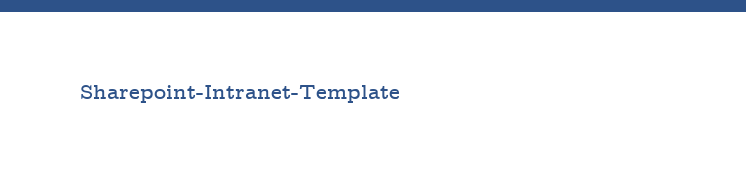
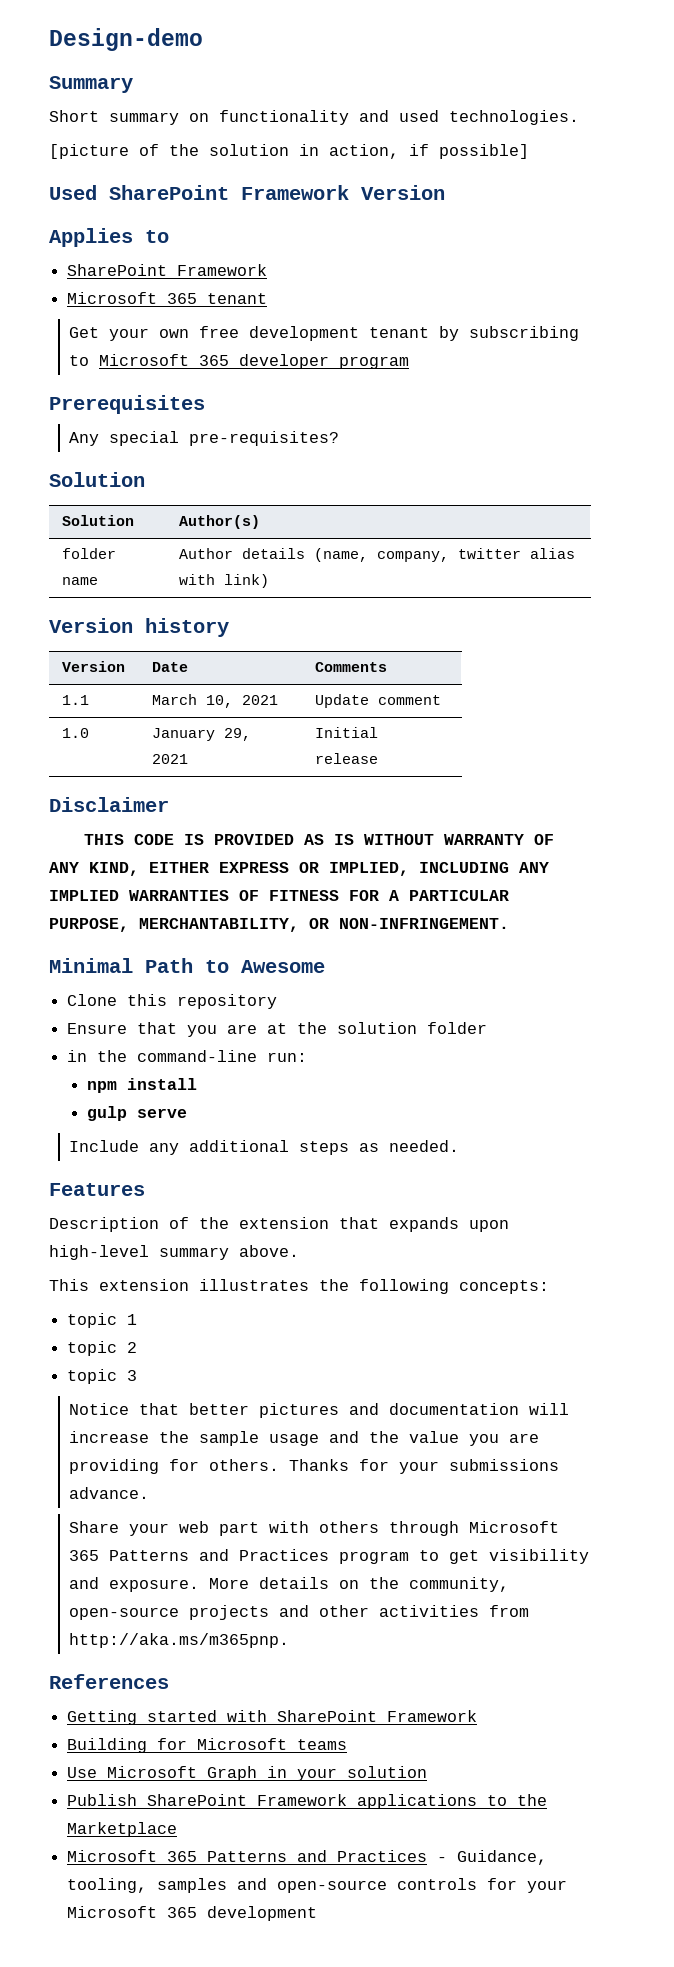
- Sharepoint-Intranet-Template
+ Design-demo
+ Summary
+ Short summary on functionality and used technologies.
+ [picture of the solution in action, if possible]
+ Used SharePoint Framework Version
+ Applies to
+ SharePoint Framework
+ Microsoft 365 tenant
+ Get your own free development tenant by subscribing to Microsoft 365 developer program
+ Prerequisites
+ Any special pre-requisites?
+ Solution
+ Solution | Author(s)
+ folder name | Author details (name, company, twitter alias with link)
+ Version history
+ Version | Date | Comments
+ 1.1 | March 10, 2021 | Update comment
+ 1.0 | January 29, 2021 | Initial release
+ Disclaimer
+ THIS CODE IS PROVIDED AS IS WITHOUT WARRANTY OF ANY KIND, EITHER EXPRESS OR IMPLIED, INCLUDING ANY IMPLIED WARRANTIES OF FITNESS FOR A PARTICULAR PURPOSE, MERCHANTABILITY, OR NON-INFRINGEMENT.
+ Minimal Path to Awesome
+ Clone this repository
+ Ensure that you are at the solution folder
+ in the command-line run:
+ npm install
+ gulp serve
+ Include any additional steps as needed.
+ Features
+ Description of the extension that expands upon high-level summary above.
+ This extension illustrates the following concepts:
+ topic 1
+ topic 2
+ topic 3
+ Notice that better pictures and documentation will increase the sample usage and the value you are providing for others. Thanks for your submissions advance.
+ Share your web part with others through Microsoft 365 Patterns and Practices program to get visibility and exposure. More details on the community, open-source projects and other activities from http://aka.ms/m365pnp.
+ References
+ Getting started with SharePoint Framework
+ Building for Microsoft teams
+ Use Microsoft Graph in your solution
+ Publish SharePoint Framework applications to the Marketplace
+ Microsoft 365 Patterns and Practices - Guidance, tooling, samples and open-source controls for your Microsoft 365 development

